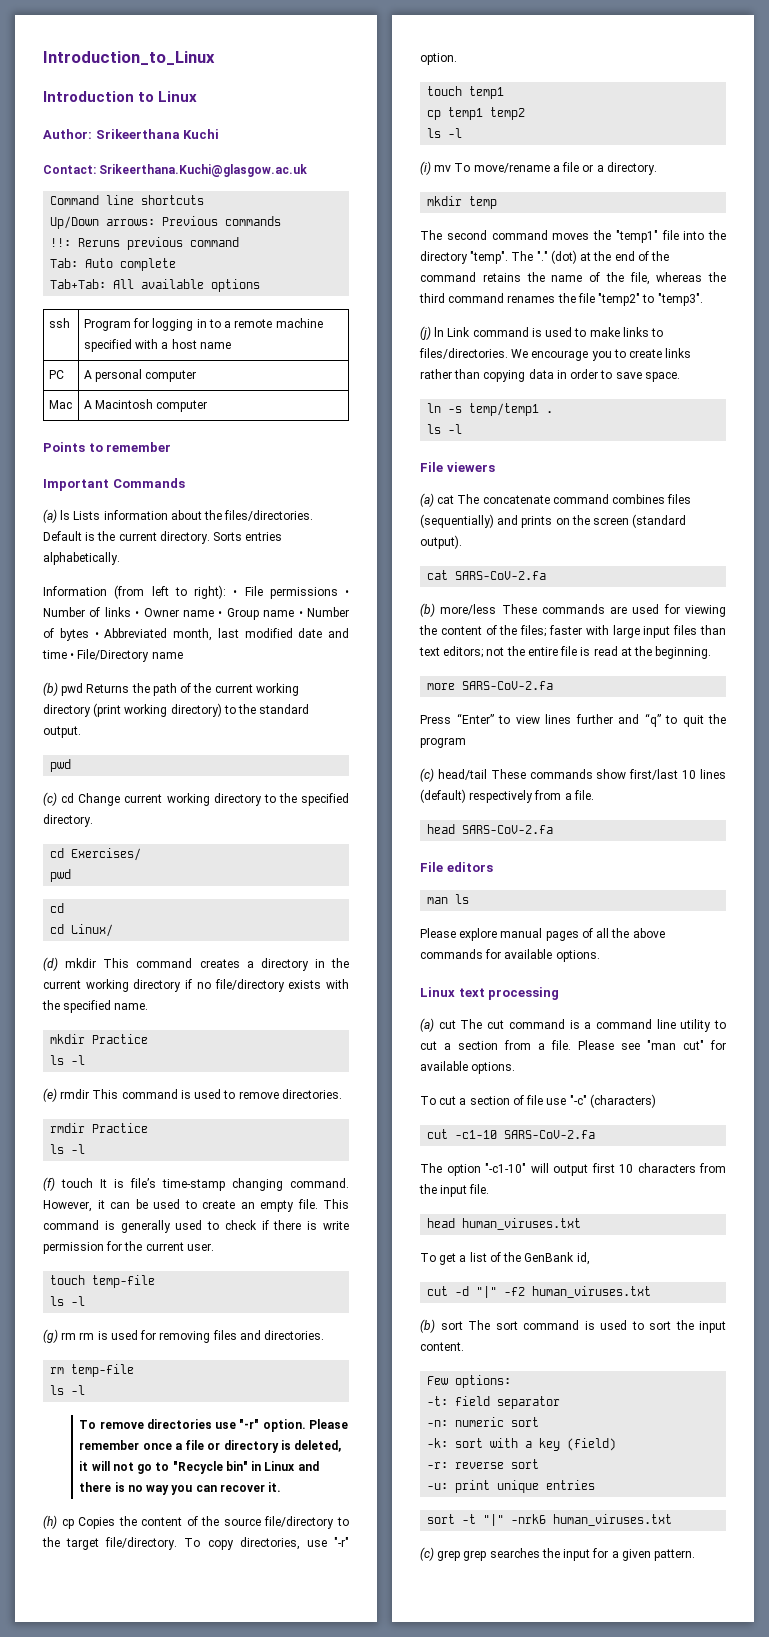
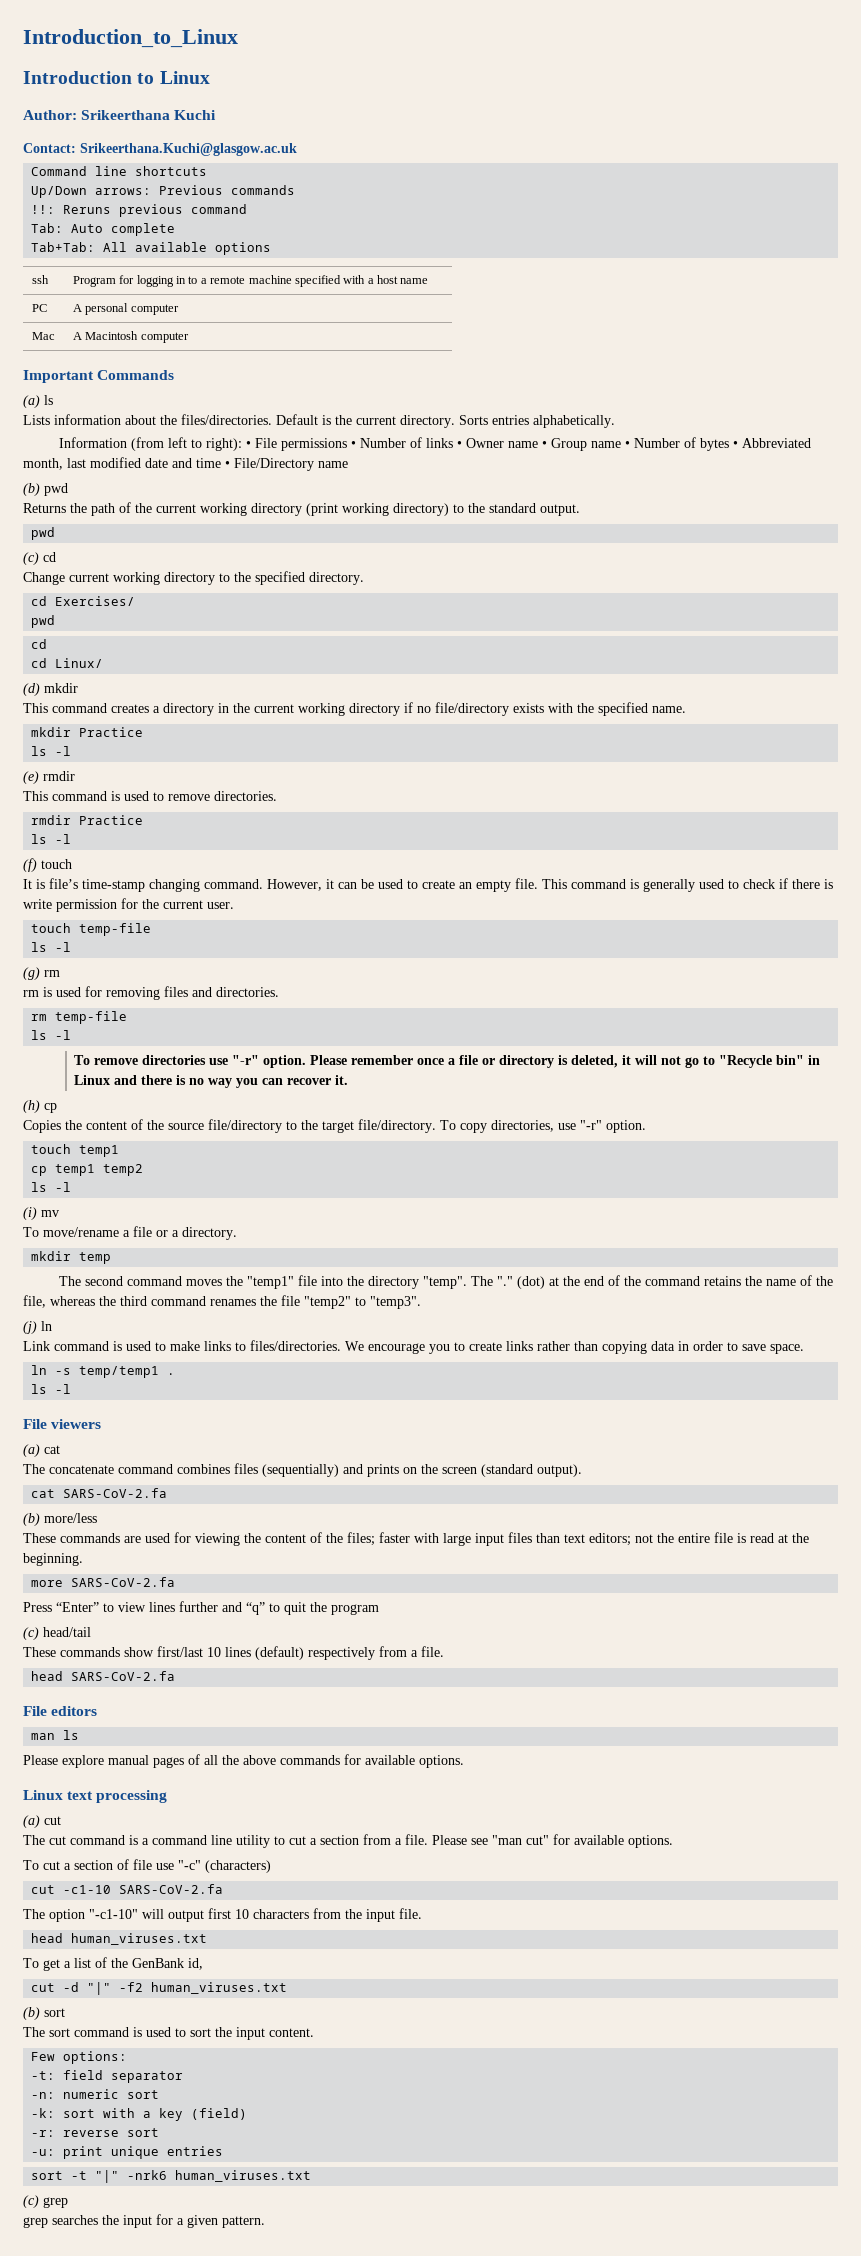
- Points to remember
- (a) ls Lists information about the files/directories.
+ (a) ls
+ Lists information about the files/directories.
- (b) pwd Returns the path of the current working directory (print working directory) to the standard output.
+ (b) pwd
+ Returns the path of the current working directory (print working directory) to the standard output.
- (c) cd Change current working directory to the specified directory.
+ (c) cd
+ Change current working directory to the specified directory.
- (d) mkdir This command creates a directory in the current working directory if no file/directory exists with the specified name.
+ (d) mkdir
+ This command creates a directory in the current working directory if no file/directory exists with the specified name.
- (e) rmdir This command is used to remove directories.
+ (e) rmdir
+ This command is used to remove directories.
- (f) touch It is file’s time-stamp changing command.
+ (f) touch
+ It is file’s time-stamp changing command.
- (g) rm rm is used for removing files and directories.
+ (g) rm
+ rm is used for removing files and directories.
- (h) cp Copies the content of the source file/directory to the target file/directory.
+ (h) cp
+ Copies the content of the source file/directory to the target file/directory.
- (i) mv To move/rename a file or a directory.
+ (i) mv
+ To move/rename a file or a directory.
- (j) ln Link command is used to make links to files/directories.
+ (j) ln
+ Link command is used to make links to files/directories.
- (a) cat The concatenate command combines files (sequentially) and prints on the screen (standard output).
+ (a) cat
+ The concatenate command combines files (sequentially) and prints on the screen (standard output).
- (b) more/less These commands are used for viewing the content of the files; faster with large input files than text editors; not the entire file is read at the beginning.
+ (b) more/less
+ These commands are used for viewing the content of the files; faster with large input files than text editors; not the entire file is read at the beginning.
- (c) head/tail These commands show first/last 10 lines (default) respectively from a file.
+ (c) head/tail
+ These commands show first/last 10 lines (default) respectively from a file.
- (a) cut The cut command is a command line utility to cut a section from a file.
+ (a) cut
+ The cut command is a command line utility to cut a section from a file.
- (b) sort The sort command is used to sort the input content.
+ (b) sort
+ The sort command is used to sort the input content.
- (c) grep grep searches the input for a given pattern.
+ (c) grep
+ grep searches the input for a given pattern.

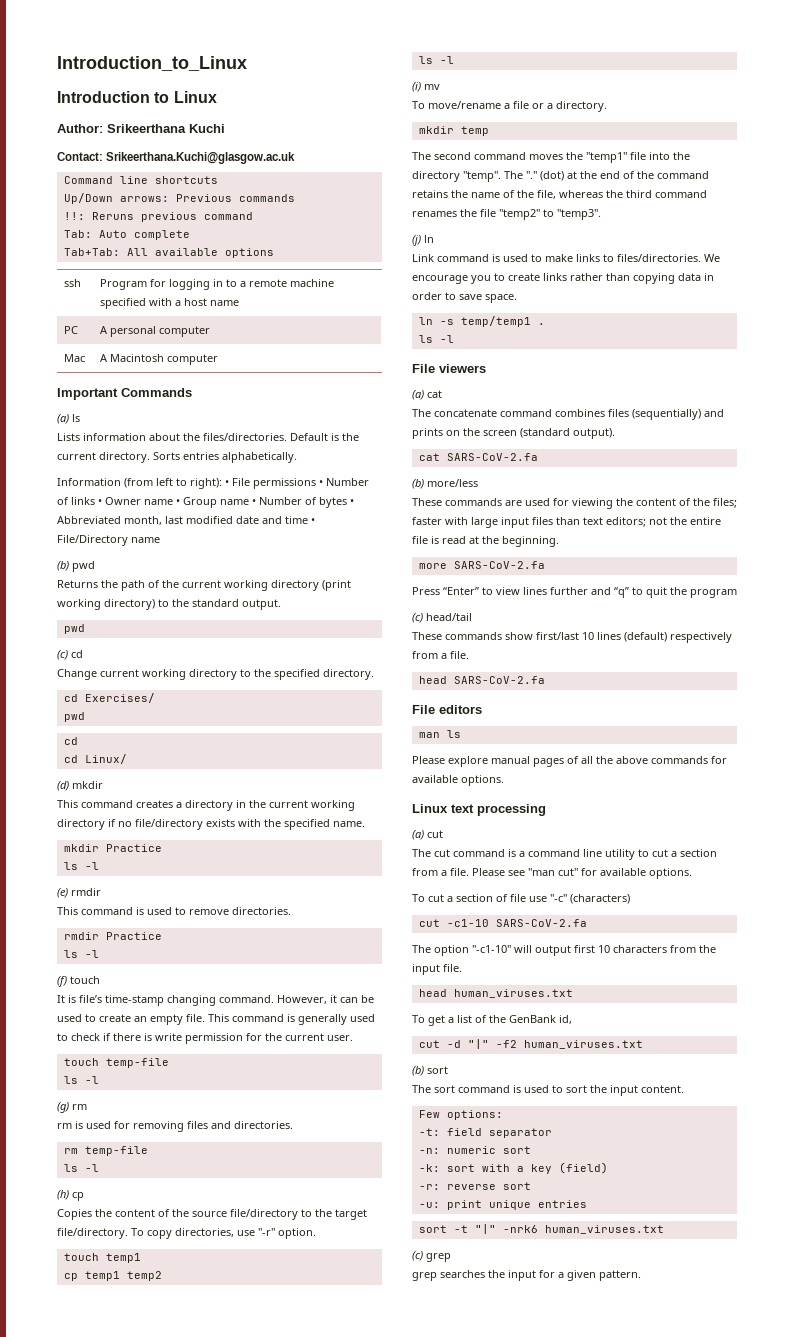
- To remove directories use "-r" option. Please remember once a file or directory is deleted, it will not go to "Recycle bin" in Linux and there is no way you can recover it.

